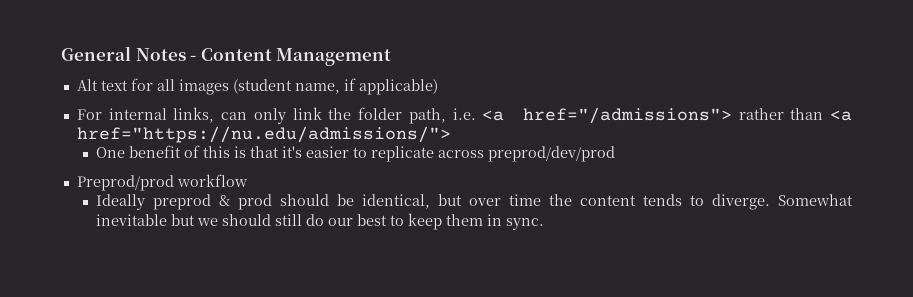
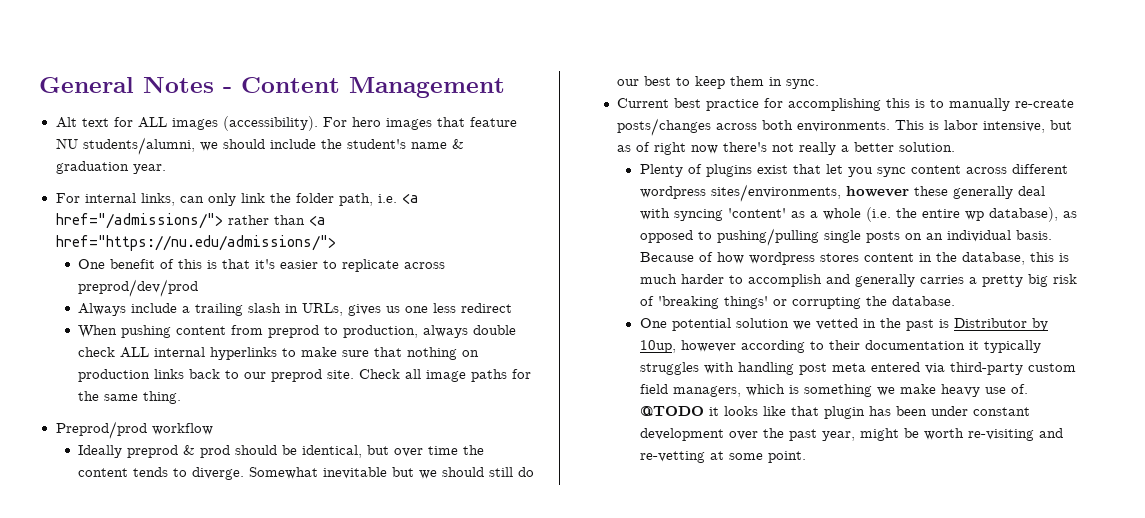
- Alt text for all images (student name, if applicable)
+ Alt text for ALL images (accessibility). For hero images that feature NU students/alumni, we should include the student's name & graduation year.
- For internal links, can only link the folder path, i.e. <a href="/admissions"> rather than <a href="https://nu.edu/admissions/">
+ For internal links, can only link the folder path, i.e. <a href="/admissions/"> rather than <a href="https://nu.edu/admissions/">
+ Always include a trailing slash in URLs, gives us one less redirect
+ When pushing content from preprod to production, always double check ALL internal hyperlinks to make sure that nothing on production links back to our preprod site. Check all image paths for the same thing.
+ Current best practice for accomplishing this is to manually re-create posts/changes across both environments. This is labor intensive, but as of right now there's not really a better solution.
+ Plenty of plugins exist that let you sync content across different wordpress sites/environments, however these generally deal with syncing 'content' as a whole (i.e. the entire wp database), as opposed to pushing/pulling single posts on an individual basis. Because of how wordpress stores content in the database, this is much harder to accomplish and generally carries a pretty big risk of 'breaking things' or corrupting the database.
+ One potential solution we vetted in the past is Distributor by 10up, however according to their documentation it typically struggles with handling post meta entered via third-party custom field managers, which is something we make heavy use of. @TODO it looks like that plugin has been under constant development over the past year, might be worth re-visiting and re-vetting at some point.

